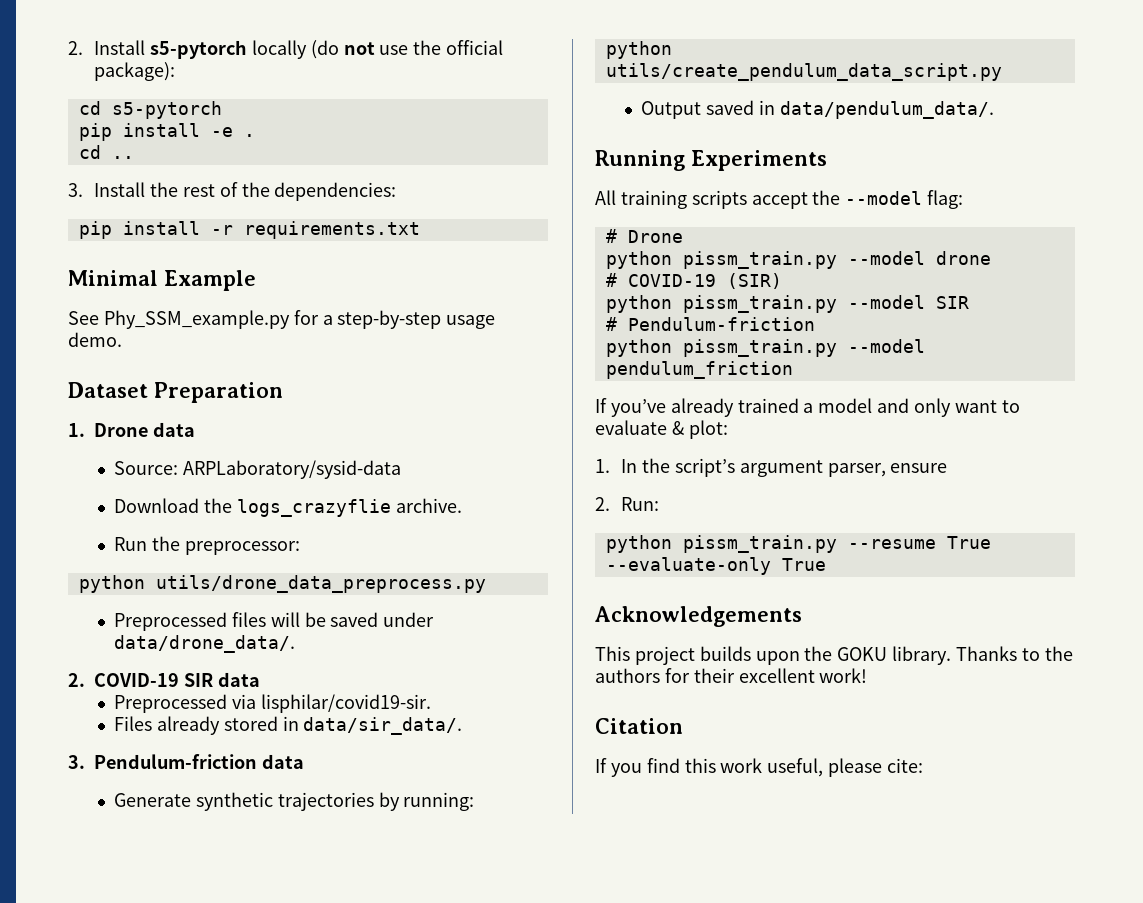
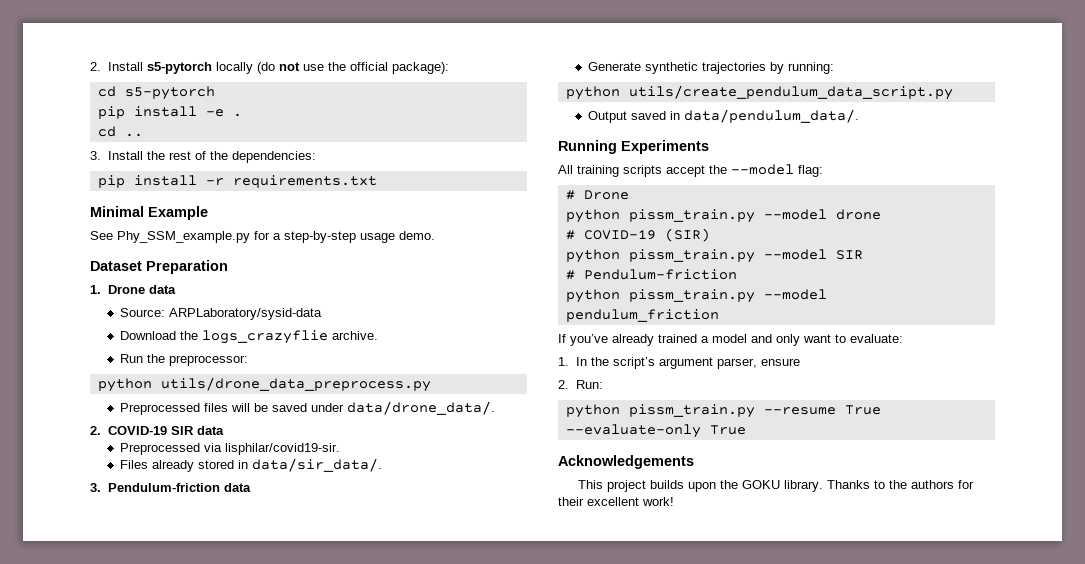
- If you’ve already trained a model and only want to evaluate & plot:
+ If you’ve already trained a model and only want to evaluate:
- Citation
- If you find this work useful, please cite:

